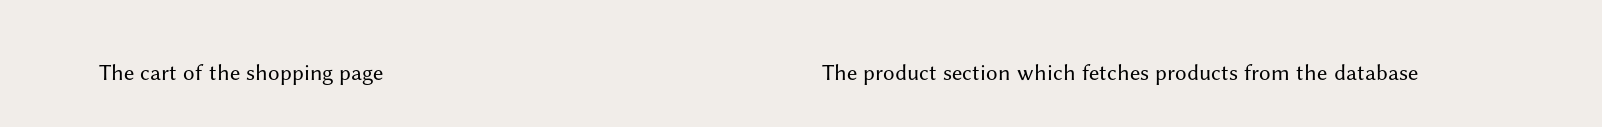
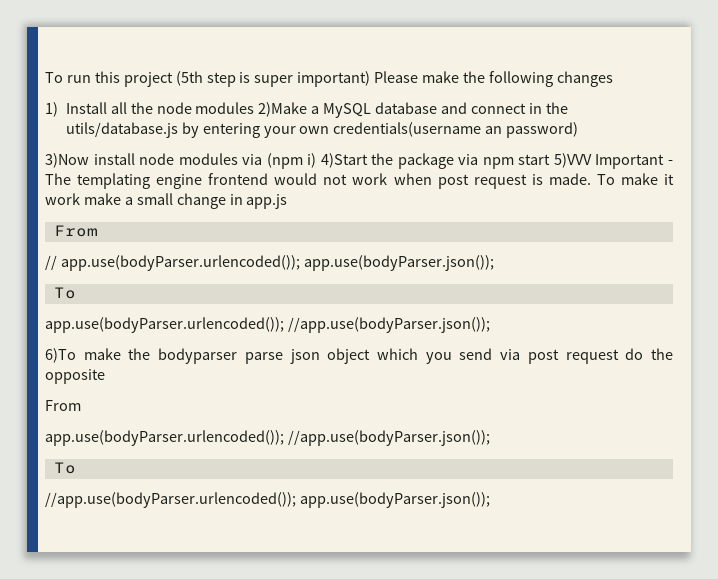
- The cart of the shopping page
- The product section which fetches products from the database
+ To run this project (5th step is super important) Please make the following changes
+ 1) Install all the node modules 2)Make a MySQL database and connect in the utils/database.js by entering your own credentials(username an password)
+ 3)Now install node modules via (npm i) 4)Start the package via npm start 5)VVV Important - The templating engine frontend would not work when post request is made. To make it work make a small change in app.js
+ From
+ // app.use(bodyParser.urlencoded()); app.use(bodyParser.json());
+ To
+ app.use(bodyParser.urlencoded()); //app.use(bodyParser.json());
+ 6)To make the bodyparser parse json object which you send via post request do the opposite
+ From
+ app.use(bodyParser.urlencoded()); //app.use(bodyParser.json());
+ To
+ //app.use(bodyParser.urlencoded()); app.use(bodyParser.json());

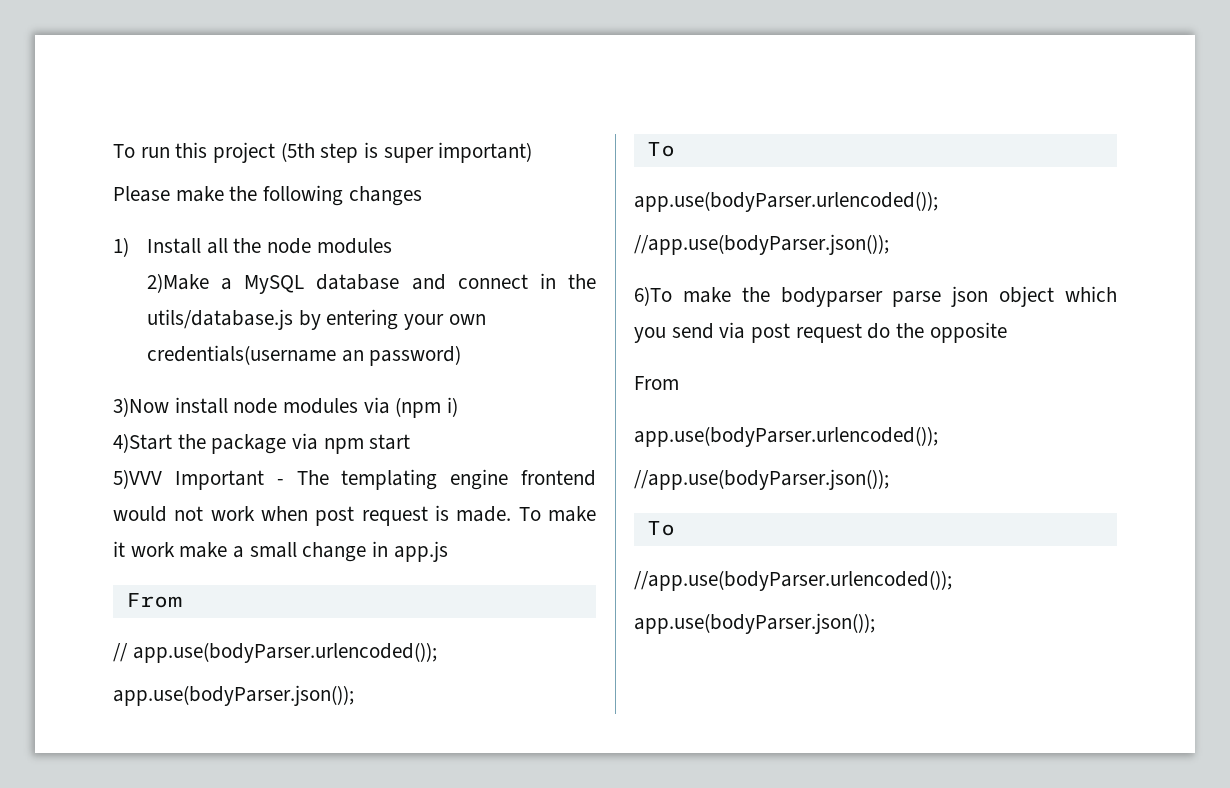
- To run this project (5th step is super important) Please make the following changes
+ To run this project (5th step is super important)
+ Please make the following changes
- 1) Install all the node modules 2)Make a MySQL database and connect in the utils/database.js by entering your own credentials(username an password)
+ 1) Install all the node modules
+ 2)Make a MySQL database and connect in the utils/database.js by entering your own credentials(username an password)
- 3)Now install node modules via (npm i) 4)Start the package via npm start 5)VVV Important - The templating engine frontend would not work when post request is made.
+ 3)Now install node modules via (npm i)
+ 4)Start the package via npm start
+ 5)VVV Important - The templating engine frontend would not work when post request is made.
  To make it work make a small change in app.js
  From
- // app.use(bodyParser.urlencoded()); app.use(bodyParser.json());
+ // app.use(bodyParser.urlencoded());
+ app.use(bodyParser.json());
  To
- app.use(bodyParser.urlencoded()); //app.use(bodyParser.json());
+ app.use(bodyParser.urlencoded());
+ //app.use(bodyParser.json());
  6)To make the bodyparser parse json object which you send via post request do the opposite
  From
- app.use(bodyParser.urlencoded()); //app.use(bodyParser.json());
+ app.use(bodyParser.urlencoded());
+ //app.use(bodyParser.json());
- //app.use(bodyParser.urlencoded()); app.use(bodyParser.json());
+ //app.use(bodyParser.urlencoded());
+ app.use(bodyParser.json());

